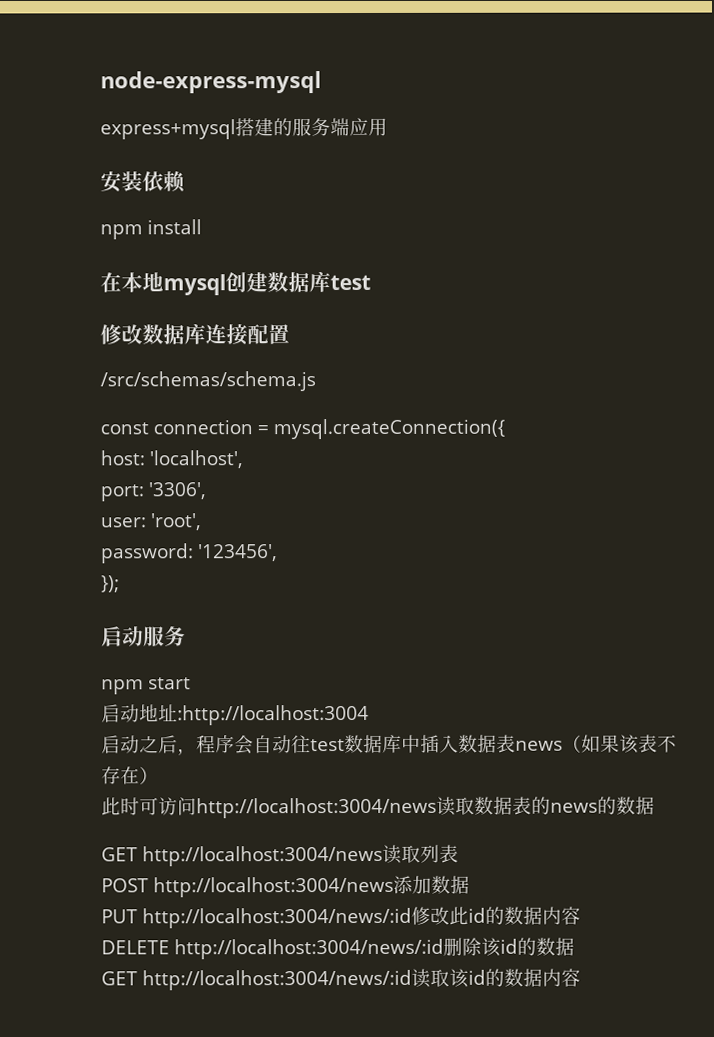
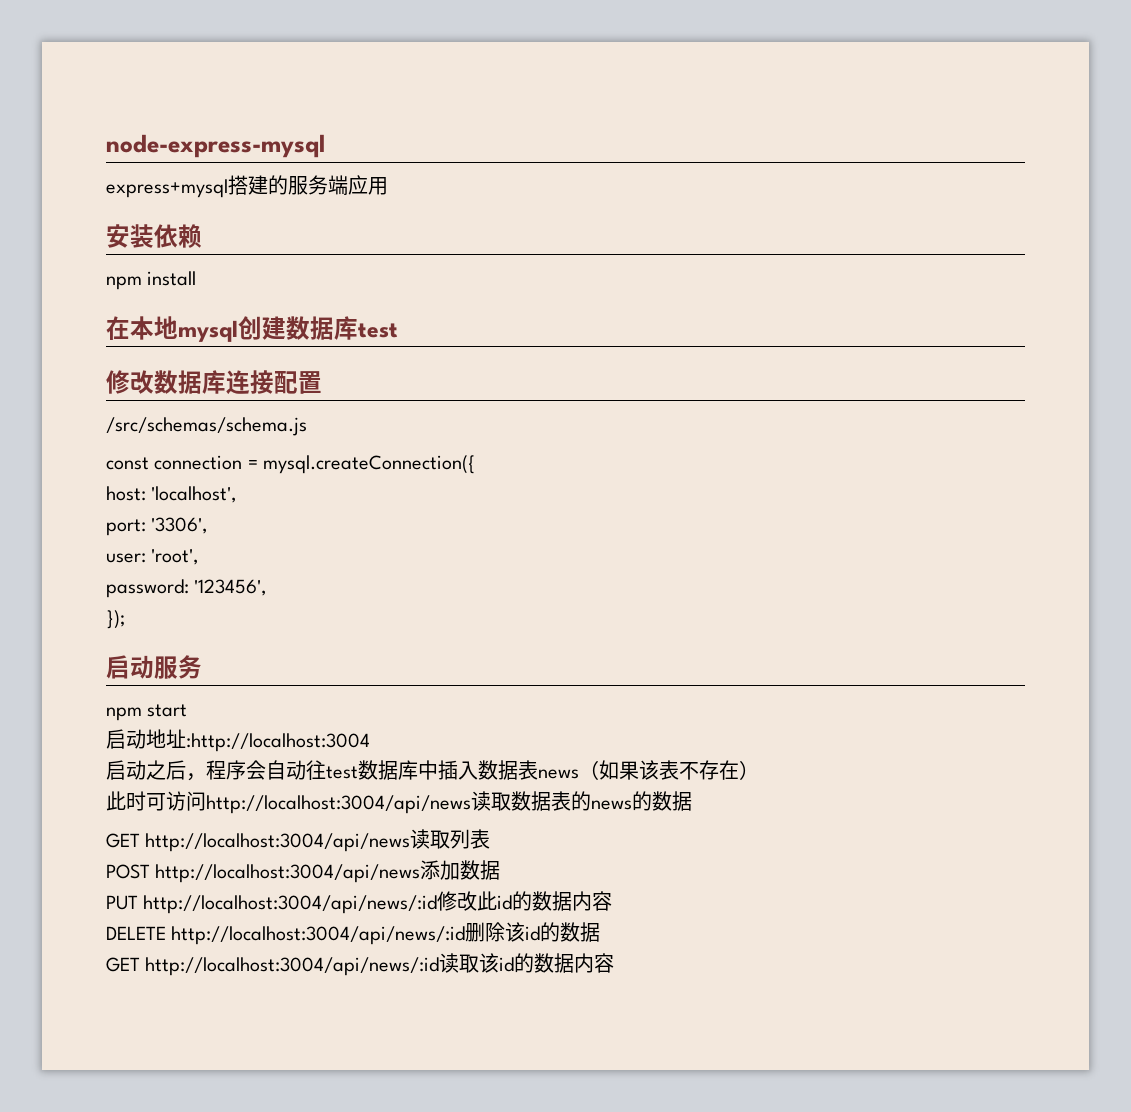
- 此时可访问http://localhost:3004/news读取数据表的news的数据
+ 此时可访问http://localhost:3004/api/news读取数据表的news的数据
- GET http://localhost:3004/news读取列表
+ GET http://localhost:3004/api/news读取列表
- POST http://localhost:3004/news添加数据
+ POST http://localhost:3004/api/news添加数据
- PUT http://localhost:3004/news/:id修改此id的数据内容
+ PUT http://localhost:3004/api/news/:id修改此id的数据内容
- DELETE http://localhost:3004/news/:id删除该id的数据
+ DELETE http://localhost:3004/api/news/:id删除该id的数据
- GET http://localhost:3004/news/:id读取该id的数据内容
+ GET http://localhost:3004/api/news/:id读取该id的数据内容

